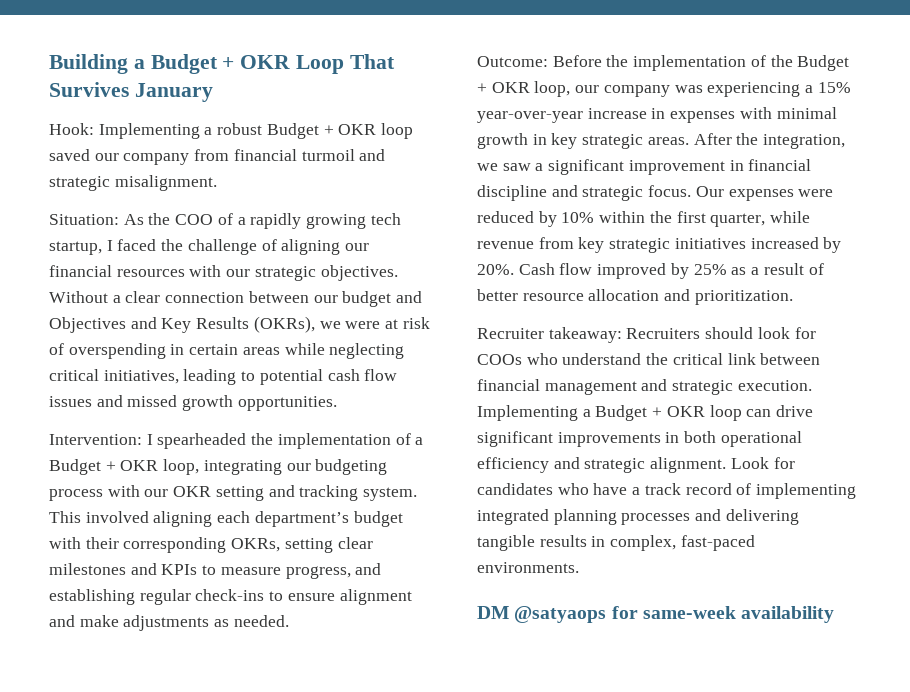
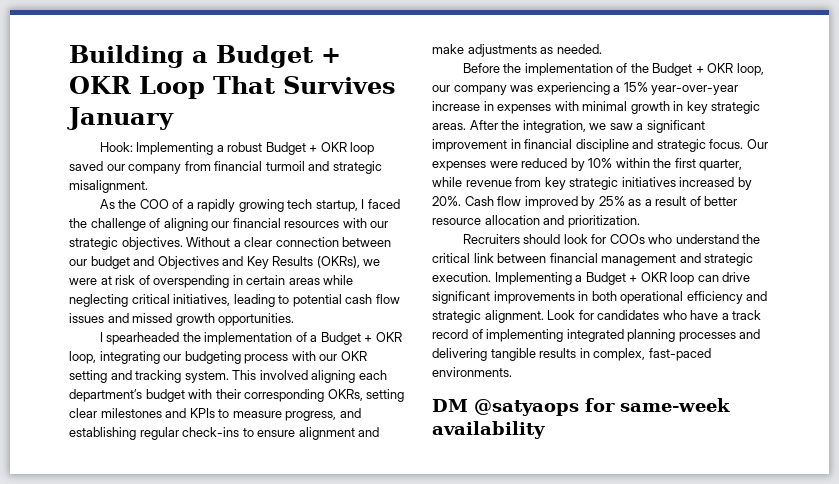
- Situation: As the COO of a rapidly growing tech startup, I faced the challenge of aligning our financial resources with our strategic objectives.
+ As the COO of a rapidly growing tech startup, I faced the challenge of aligning our financial resources with our strategic objectives.
- Intervention: I spearheaded the implementation of a Budget + OKR loop, integrating our budgeting process with our OKR setting and tracking system.
+ I spearheaded the implementation of a Budget + OKR loop, integrating our budgeting process with our OKR setting and tracking system.
- Outcome: Before the implementation of the Budget + OKR loop, our company was experiencing a 15% year-over-year increase in expenses with minimal growth in key strategic areas.
+ Before the implementation of the Budget + OKR loop, our company was experiencing a 15% year-over-year increase in expenses with minimal growth in key strategic areas.
- Recruiter takeaway: Recruiters should look for COOs who understand the critical link between financial management and strategic execution.
+ Recruiters should look for COOs who understand the critical link between financial management and strategic execution.

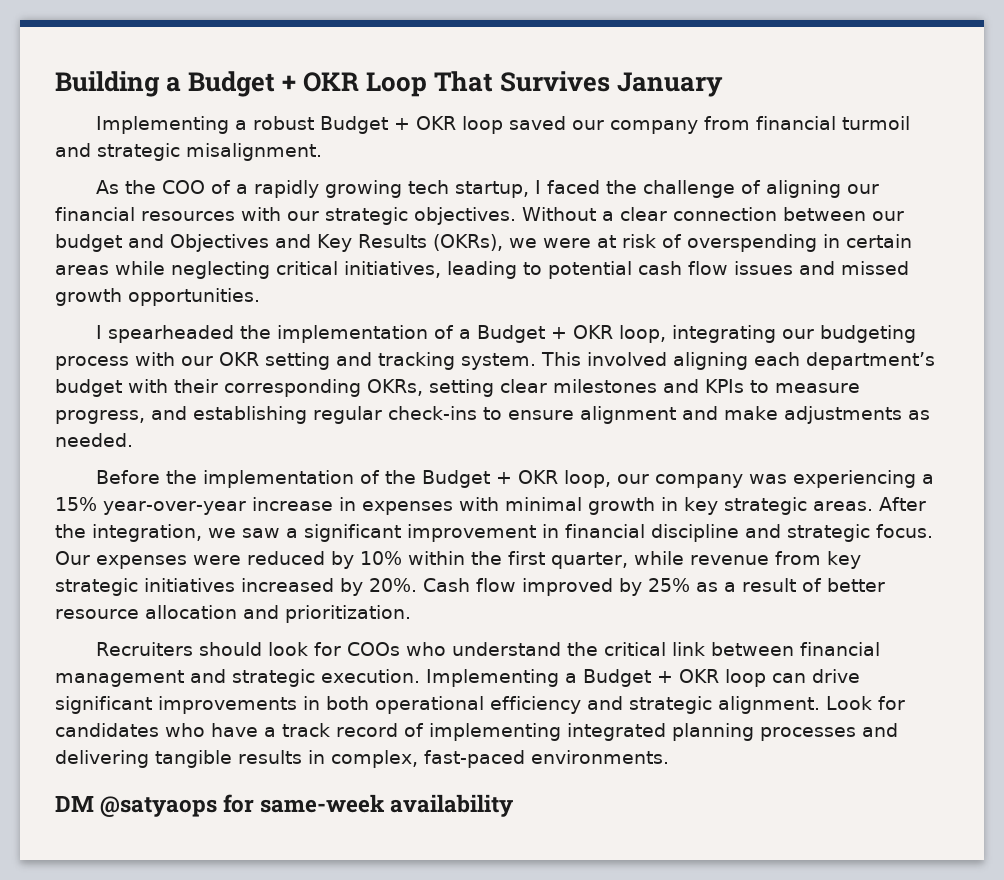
- Hook: Implementing a robust Budget + OKR loop saved our company from financial turmoil and strategic misalignment.
+ Implementing a robust Budget + OKR loop saved our company from financial turmoil and strategic misalignment.

